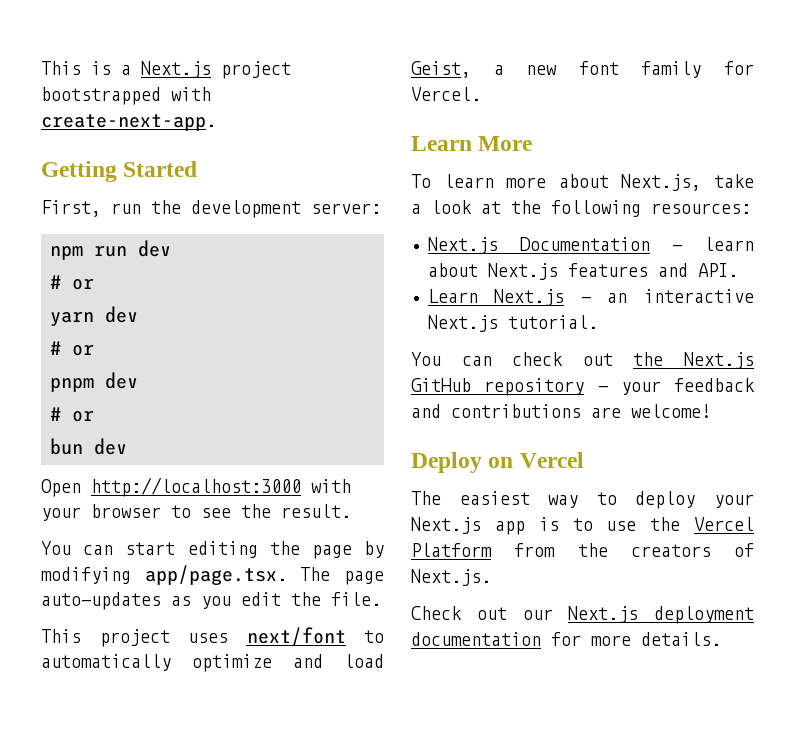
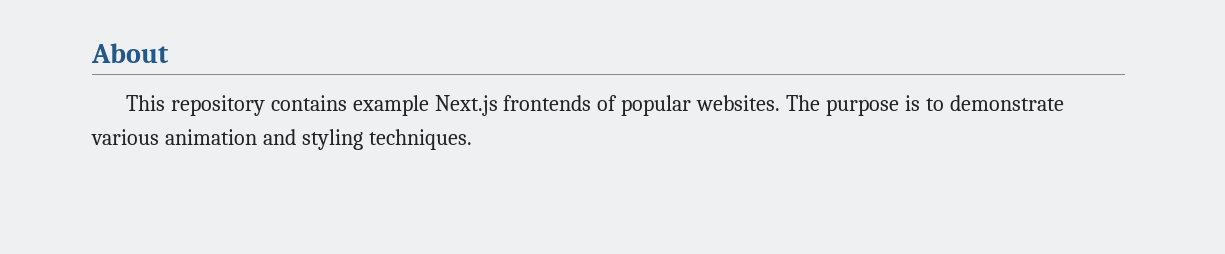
- This is a Next.js project bootstrapped with create-next-app.
- Getting Started
- First, run the development server:
- npm run dev
- # or
- yarn dev
- # or
- pnpm dev
- # or
- bun dev
- Open http://localhost:3000 with your browser to see the result.
- You can start editing the page by modifying app/page.tsx. The page auto-updates as you edit the file.
- This project uses next/font to automatically optimize and load Geist, a new font family for Vercel.
- Learn More
- To learn more about Next.js, take a look at the following resources:
- Next.js Documentation - learn about Next.js features and API.
- Learn Next.js - an interactive Next.js tutorial.
- You can check out the Next.js GitHub repository - your feedback and contributions are welcome!
- Deploy on Vercel
- The easiest way to deploy your Next.js app is to use the Vercel Platform from the creators of Next.js.
- Check out our Next.js deployment documentation for more details.
+ About
+ This repository contains example Next.js frontends of popular websites. The purpose is to demonstrate various animation and styling techniques.

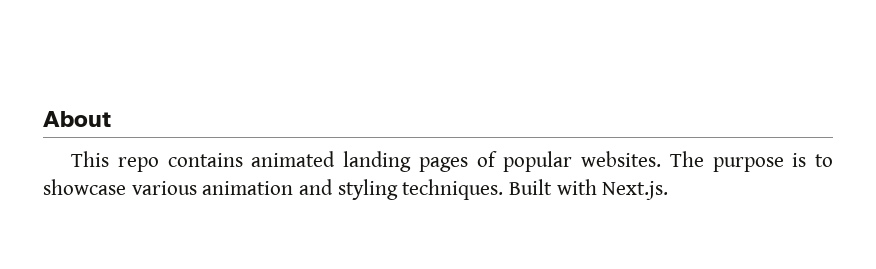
- This repository contains example Next.js frontends of popular websites.
+ This repo contains animated landing pages of popular websites.
- The purpose is to demonstrate various animation and styling techniques.
+ The purpose is to showcase various animation and styling techniques.
+ Built with Next.js.

